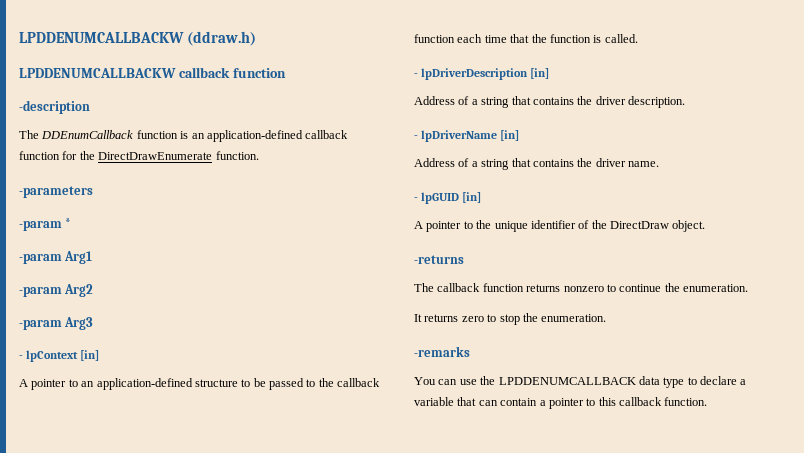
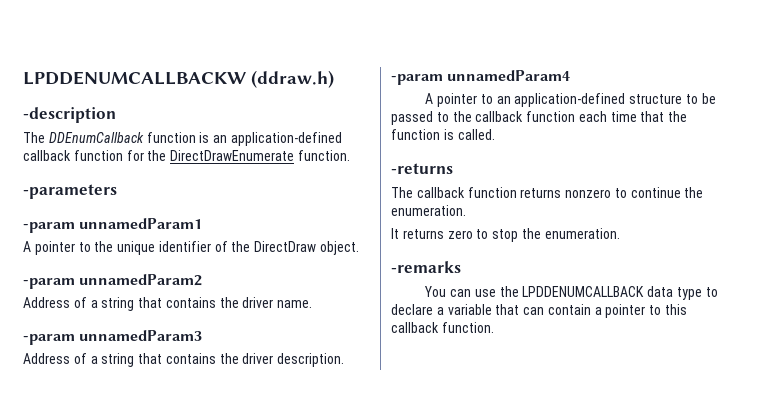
- LPDDENUMCALLBACKW callback function
- -param *
- -param Arg1
- -param Arg2
- -param Arg3
- - lpContext [in]
+ -param unnamedParam1
+ A pointer to the unique identifier of the DirectDraw object.
+ -param unnamedParam2
+ Address of a string that contains the driver name.
+ -param unnamedParam3
+ Address of a string that contains the driver description.
+ -param unnamedParam4
- - lpDriverDescription [in]
- Address of a string that contains the driver description.
- - lpDriverName [in]
- Address of a string that contains the driver name.
- - lpGUID [in]
- A pointer to the unique identifier of the DirectDraw object.

